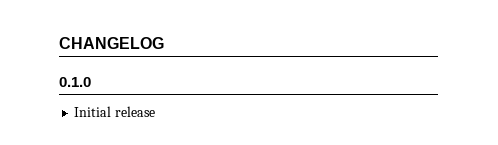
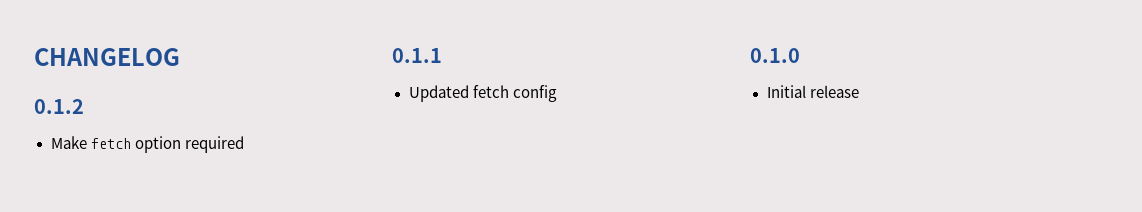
+ 0.1.2
+ Make fetch option required
+ 0.1.1
+ Updated fetch config

